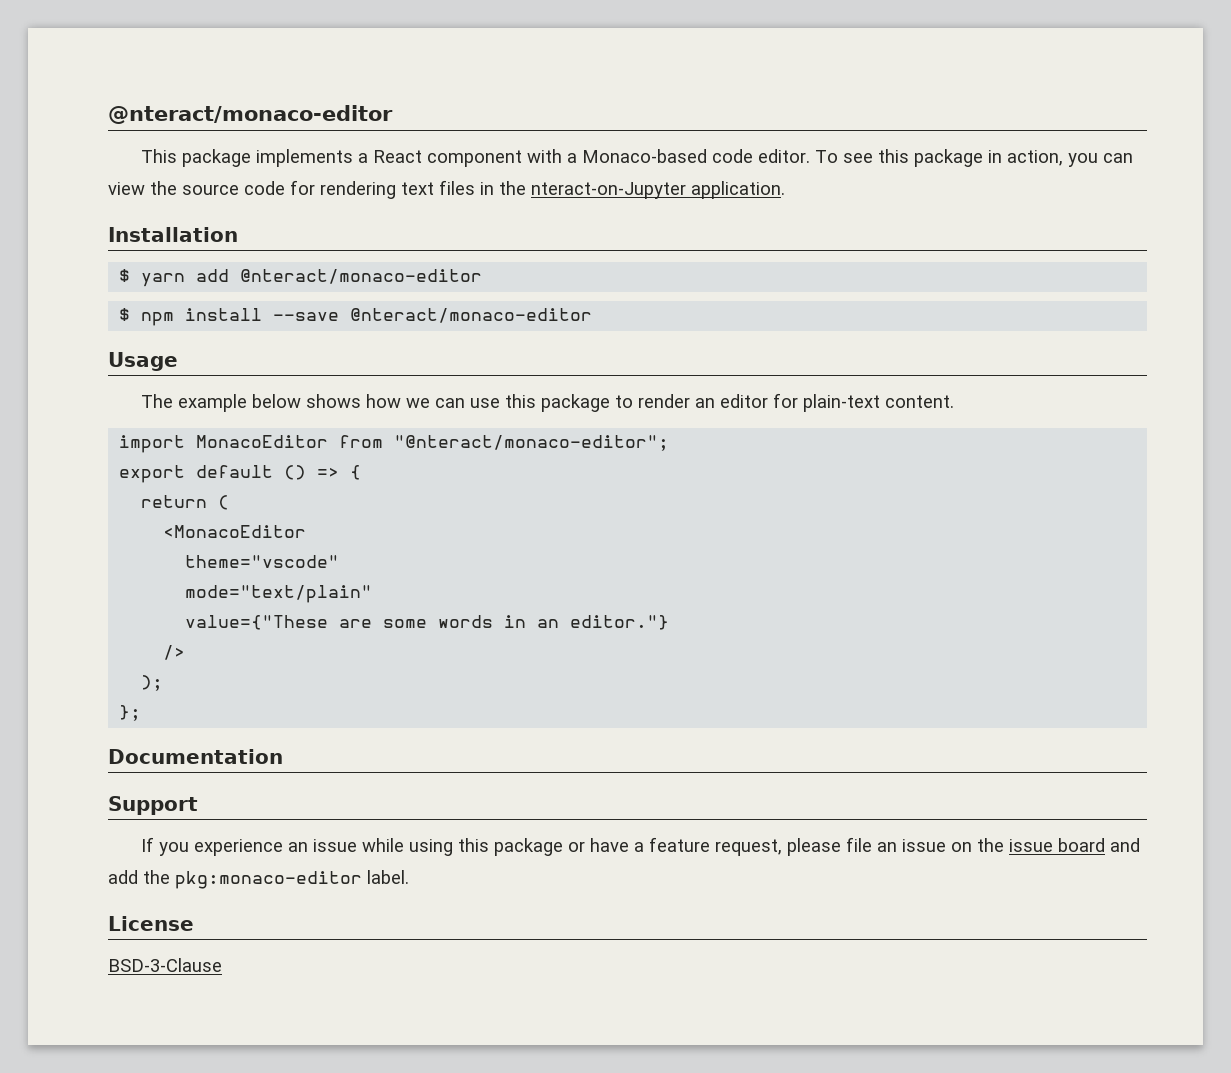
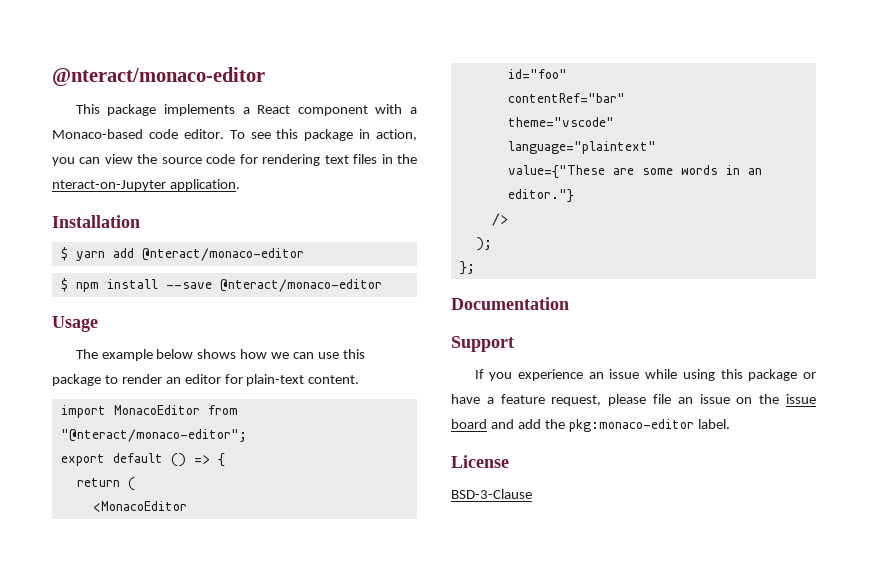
+ id="foo"
+ contentRef="bar"
- mode="text/plain"
+ language="plaintext"

